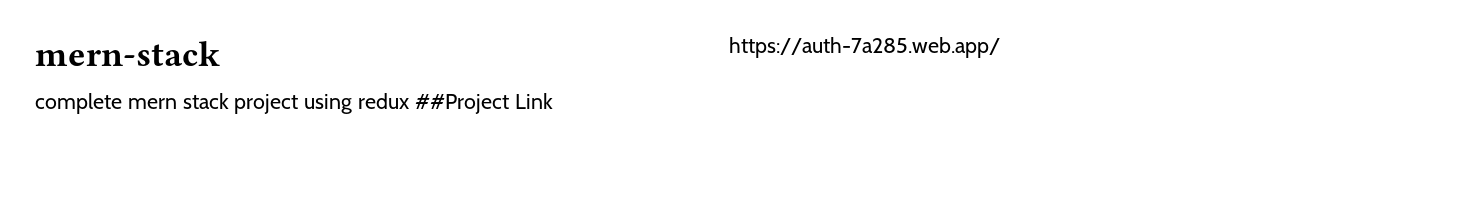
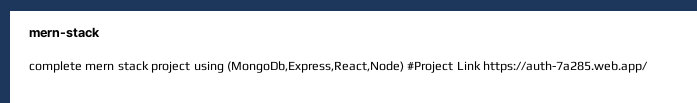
- complete mern stack project using redux ##Project Link https://auth-7a285.web.app/
+ complete mern stack project using (MongoDb,Express,React,Node) #Project Link https://auth-7a285.web.app/

